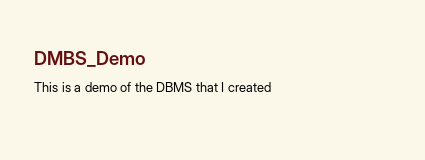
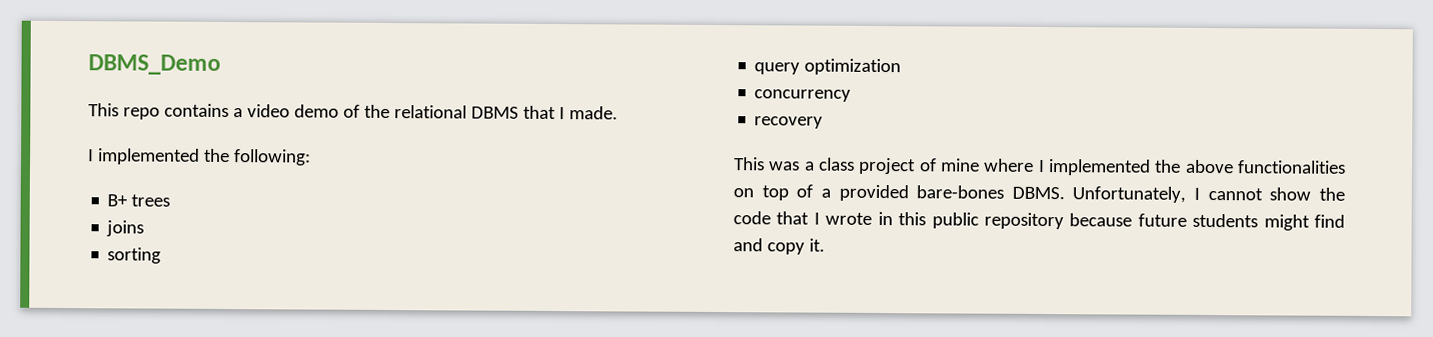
- DMBS_Demo
- This is a demo of the DBMS that I created
+ DBMS_Demo
+ This repo contains a video demo of the relational DBMS that I made.
+ I implemented the following:
+ B+ trees
+ joins
+ sorting
+ query optimization
+ concurrency
+ recovery
+ This was a class project of mine where I implemented the above functionalities on top of a provided bare-bones DBMS. Unfortunately, I cannot show the code that I wrote in this public repository because future students might find and copy it.

